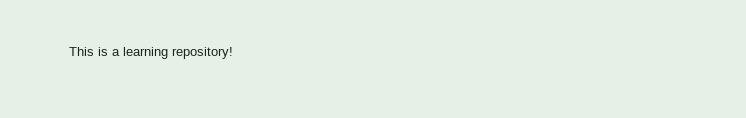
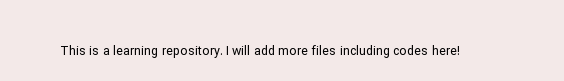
- This is a learning repository!
+ This is a learning repository. I will add more files including codes here!

